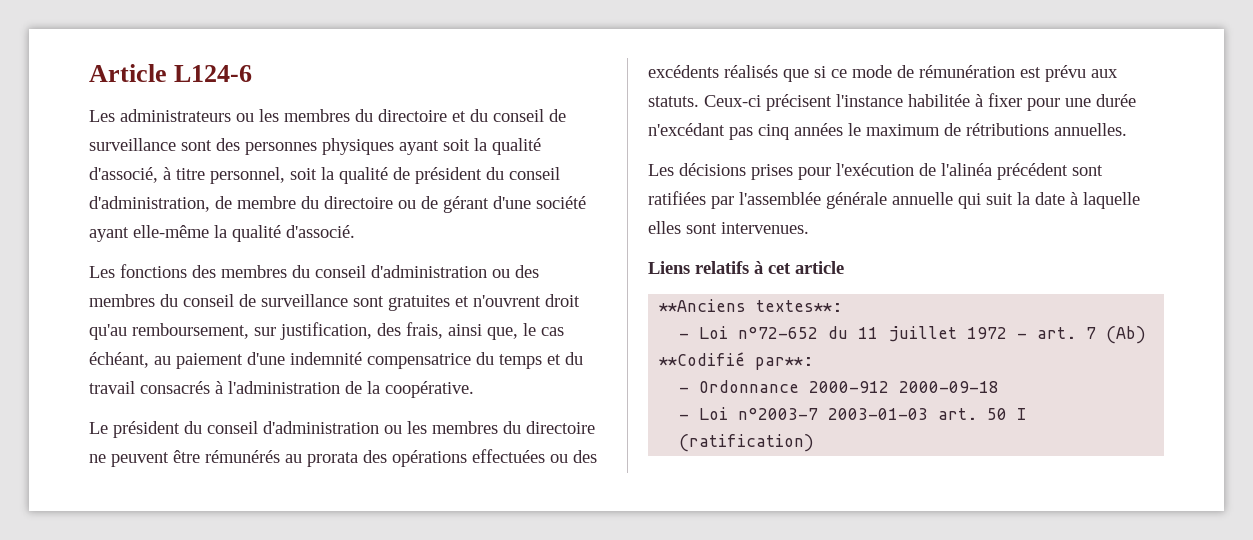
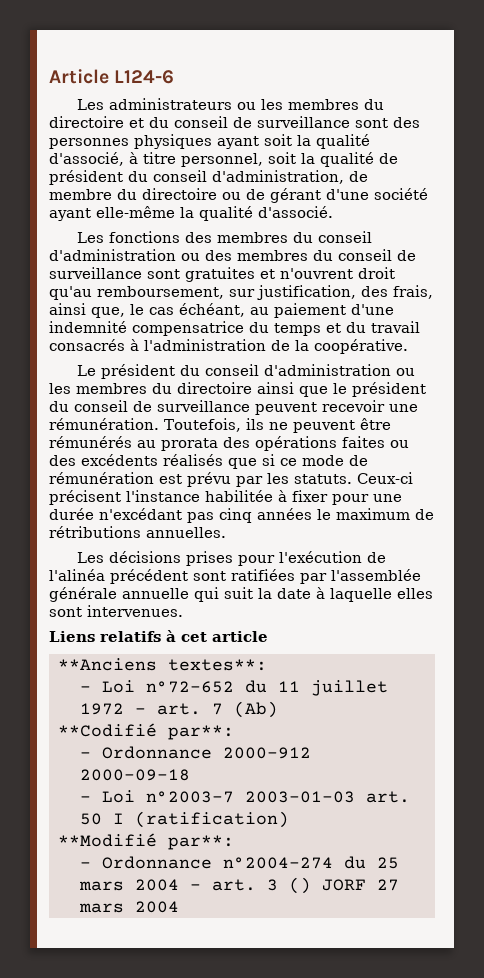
- Le président du conseil d'administration ou les membres du directoire ne peuvent être rémunérés au prorata des opérations effectuées ou des excédents réalisés que si ce mode de rémunération est prévu aux statuts.
+ Le président du conseil d'administration ou les membres du directoire ainsi que le président du conseil de surveillance peuvent recevoir une rémunération. Toutefois, ils ne peuvent être rémunérés au prorata des opérations faites ou des excédents réalisés que si ce mode de rémunération est prévu par les statuts.
+ **Modifié par**:
+ - Ordonnance n°2004-274 du 25 mars 2004 - art. 3 () JORF 27 mars 2004

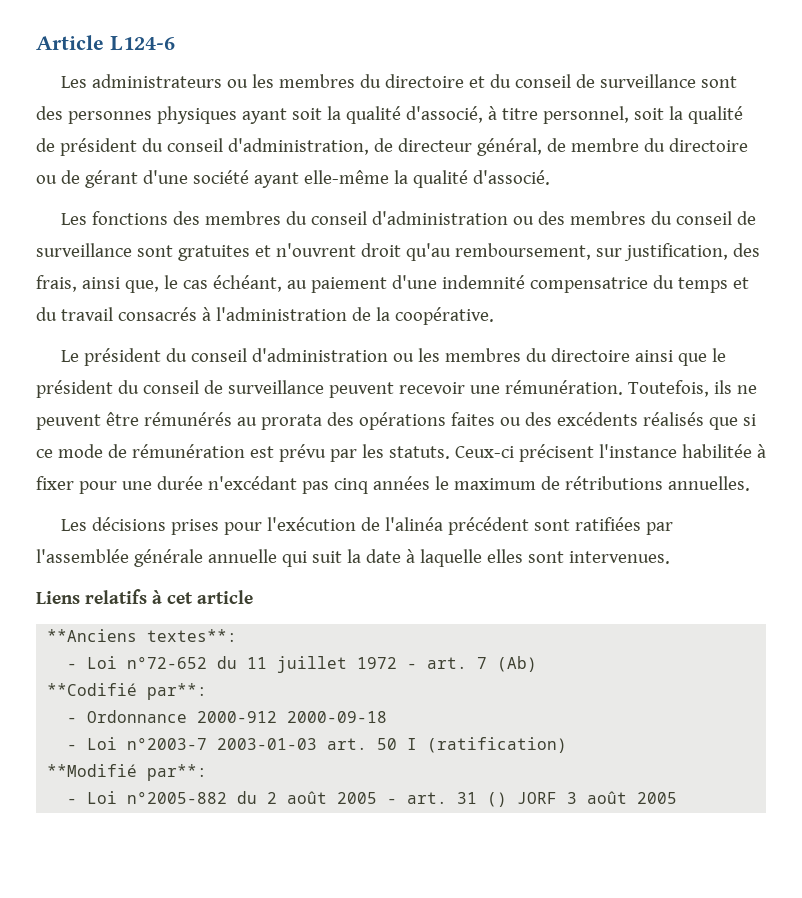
- Les administrateurs ou les membres du directoire et du conseil de surveillance sont des personnes physiques ayant soit la qualité d'associé, à titre personnel, soit la qualité de président du conseil d'administration, de membre du directoire ou de gérant d'une société ayant elle-même la qualité d'associé.
+ Les administrateurs ou les membres du directoire et du conseil de surveillance sont des personnes physiques ayant soit la qualité d'associé, à titre personnel, soit la qualité de président du conseil d'administration, de directeur général, de membre du directoire ou de gérant d'une société ayant elle-même la qualité d'associé.
- - Ordonnance n°2004-274 du 25 mars 2004 - art. 3 () JORF 27 mars 2004
+ - Loi n°2005-882 du 2 août 2005 - art. 31 () JORF 3 août 2005

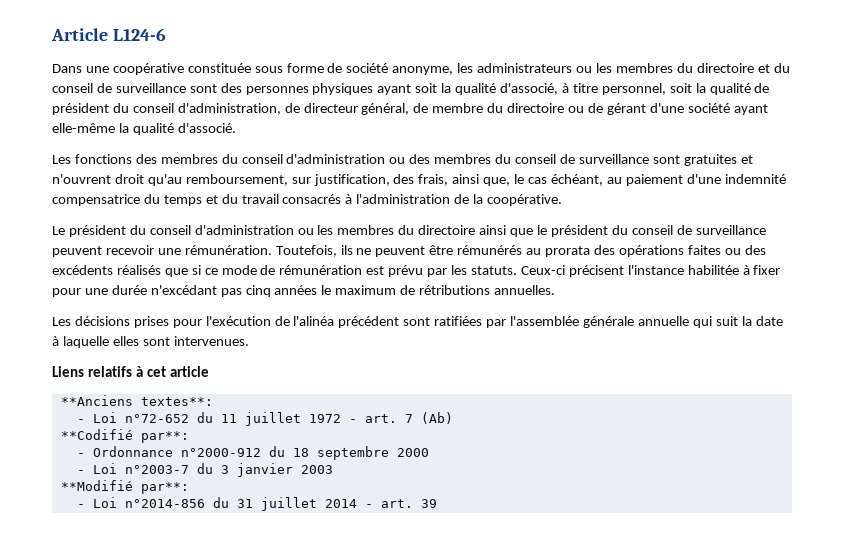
- Les administrateurs ou les membres du directoire et du conseil de surveillance sont des personnes physiques ayant soit la qualité d'associé, à titre personnel, soit la qualité de président du conseil d'administration, de directeur général, de membre du directoire ou de gérant d'une société ayant elle-même la qualité d'associé.
+ Dans une coopérative constituée sous forme de société anonyme, les administrateurs ou les membres du directoire et du conseil de surveillance sont des personnes physiques ayant soit la qualité d'associé, à titre personnel, soit la qualité de président du conseil d'administration, de directeur général, de membre du directoire ou de gérant d'une société ayant elle-même la qualité d'associé.
- - Ordonnance 2000-912 2000-09-18
- - Loi n°2003-7 2003-01-03 art. 50 I (ratification)
+ - Ordonnance n°2000-912 du 18 septembre 2000
+ - Loi n°2003-7 du 3 janvier 2003
  **Modifié par**:
- - Loi n°2005-882 du 2 août 2005 - art. 31 () JORF 3 août 2005
+ - Loi n°2014-856 du 31 juillet 2014 - art. 39

